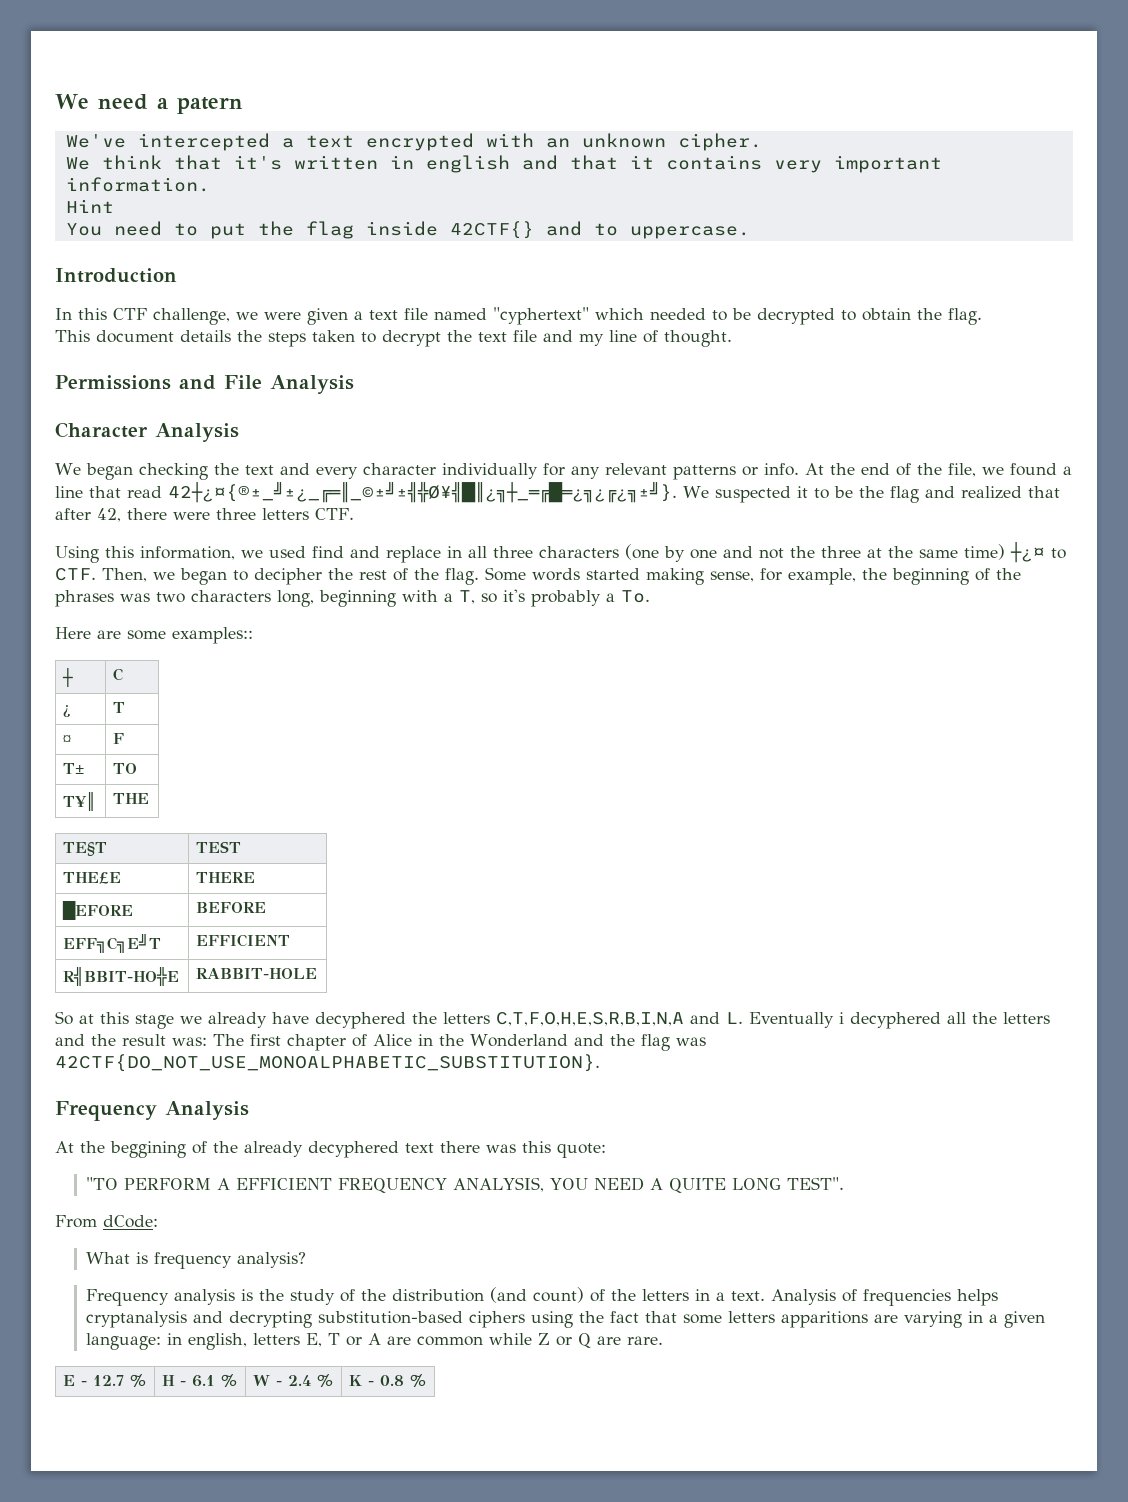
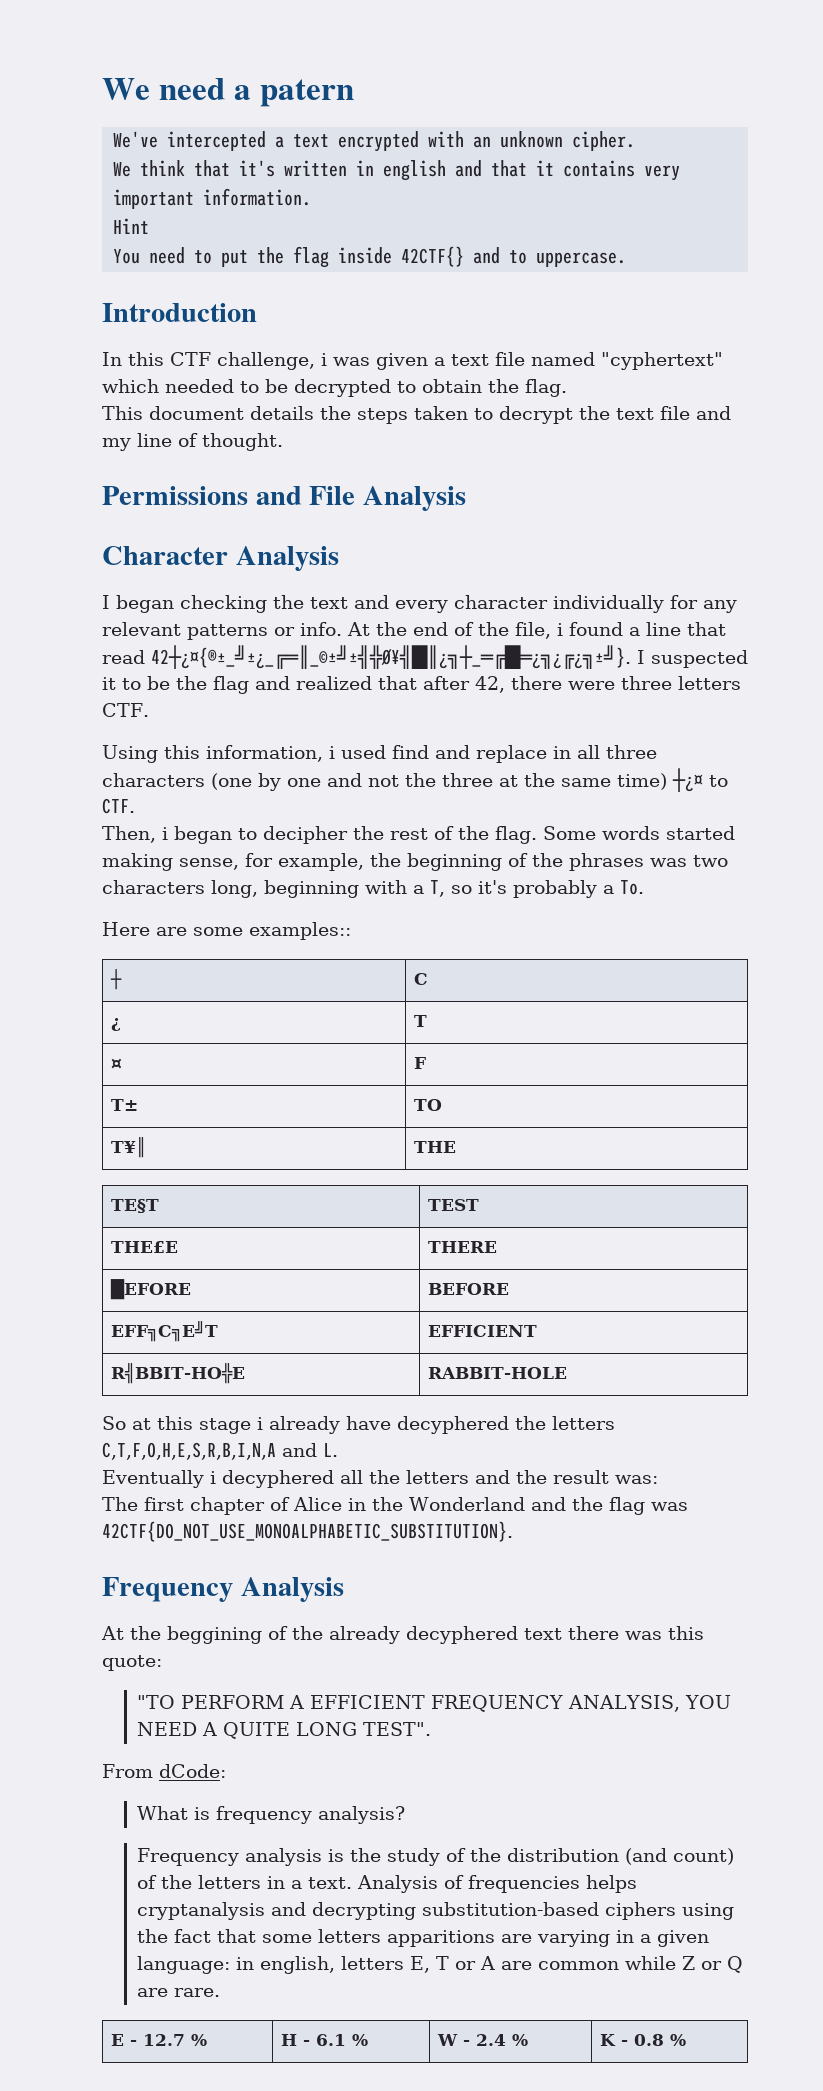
- In this CTF challenge, we were given a text file named "cyphertext" which needed to be decrypted to obtain the flag.
+ In this CTF challenge, i was given a text file named "cyphertext" which needed to be decrypted to obtain the flag.
- We began checking the text and every character individually for any relevant patterns or info.
+ I began checking the text and every character individually for any relevant patterns or info.
- At the end of the file, we found a line that read 42┼¿¤{®±_╝±¿_╔═║_©±╝±╣╬Ø¥╣█║¿╗┼_═╔█═¿╗¿╔¿╗±╝}.
+ At the end of the file, i found a line that read 42┼¿¤{®±_╝±¿_╔═║_©±╝±╣╬Ø¥╣█║¿╗┼_═╔█═¿╗¿╔¿╗±╝}.
- We suspected it to be the flag and realized that after 42, there were three letters CTF.
+ I suspected it to be the flag and realized that after 42, there were three letters CTF.
- Using this information, we used find and replace in all three characters (one by one and not the three at the same time) ┼¿¤ to CTF. Then, we began to decipher the rest of the flag.
+ Using this information, i used find and replace in all three characters (one by one and not the three at the same time) ┼¿¤ to CTF.
+ Then, i began to decipher the rest of the flag.
- So at this stage we already have decyphered the letters C,T,F,O,H,E,S,R,B,I,N,A and L. Eventually i decyphered all the letters and the result was: The first chapter of Alice in the Wonderland and the flag was 42CTF{DO_NOT_USE_MONOALPHABETIC_SUBSTITUTION}.
+ So at this stage i already have decyphered the letters C,T,F,O,H,E,S,R,B,I,N,A and L.
+ Eventually i decyphered all the letters and the result was:
+ The first chapter of Alice in the Wonderland and the flag was 42CTF{DO_NOT_USE_MONOALPHABETIC_SUBSTITUTION}.

